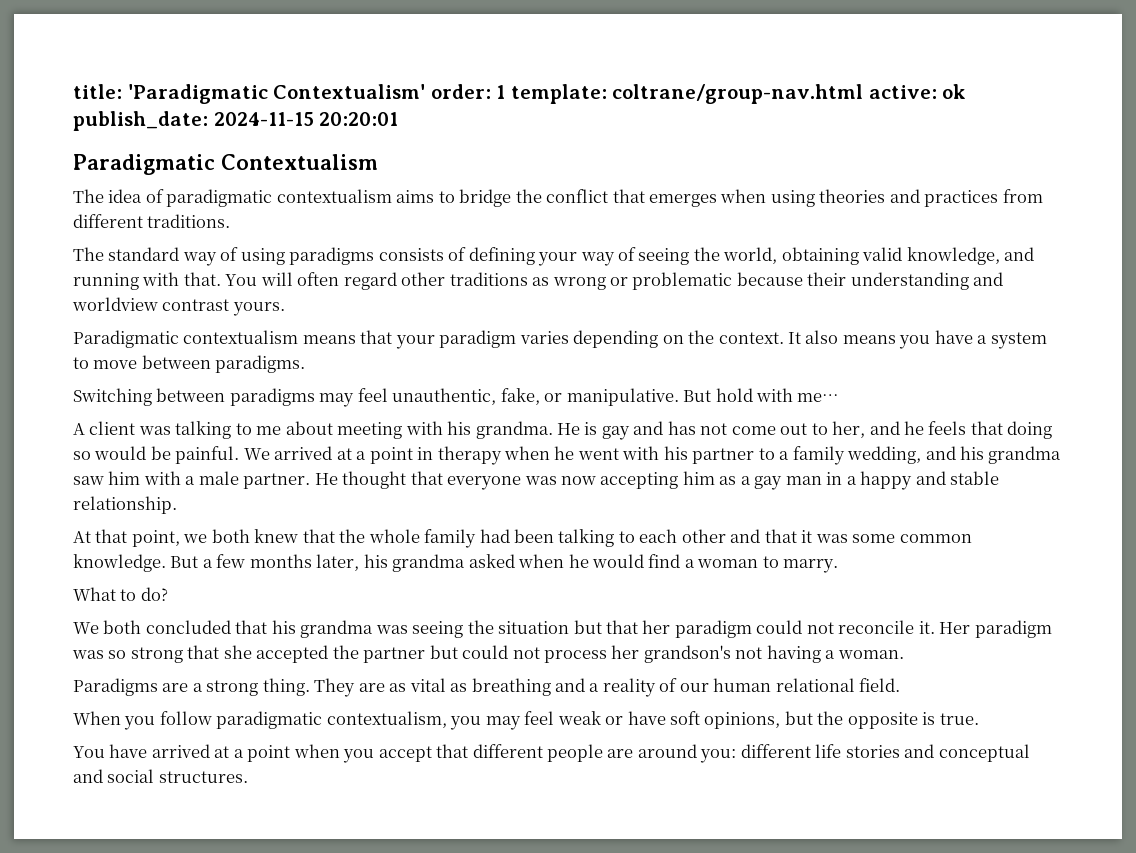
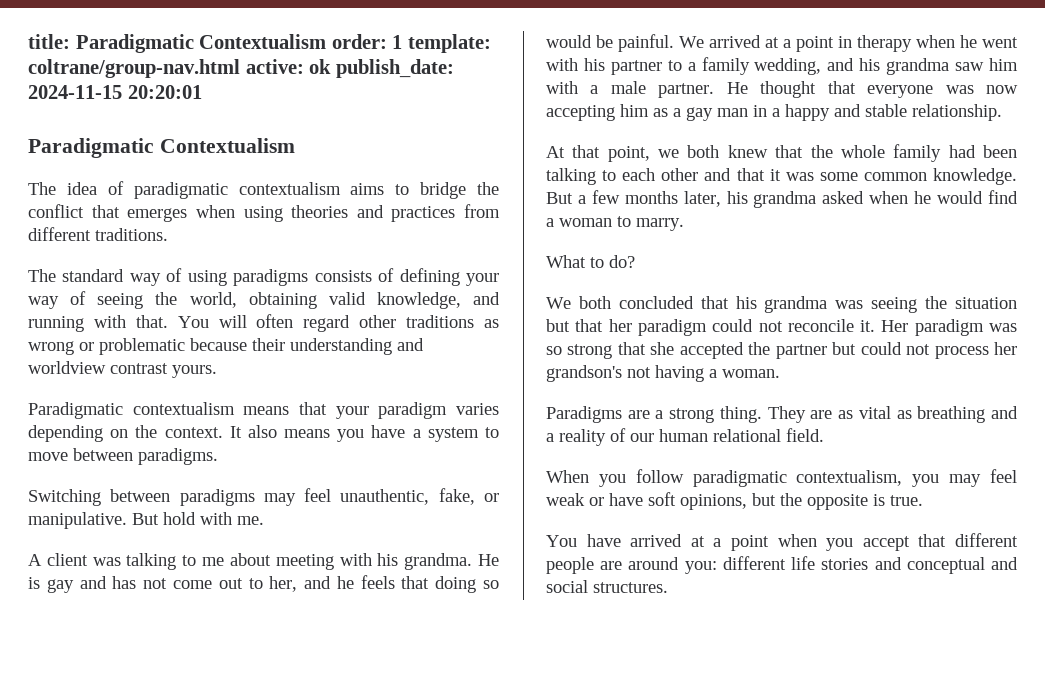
- title: 'Paradigmatic Contextualism' order: 1 template: coltrane/group-nav.html active: ok publish_date: 2024-11-15 20:20:01
+ title: Paradigmatic Contextualism order: 1 template: coltrane/group-nav.html active: ok publish_date: 2024-11-15 20:20:01
- But hold with me…
+ But hold with me.

